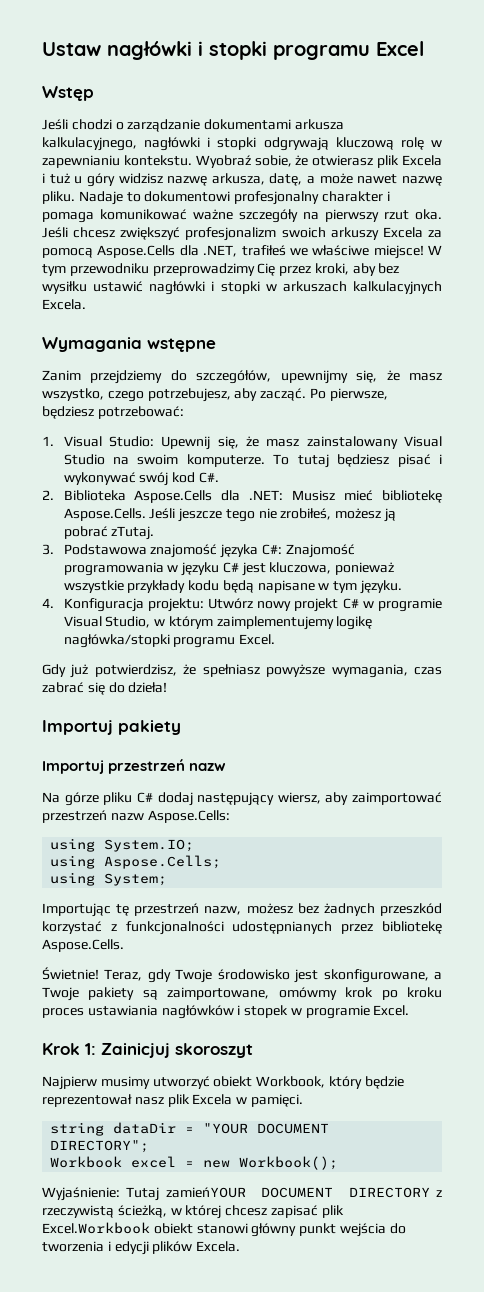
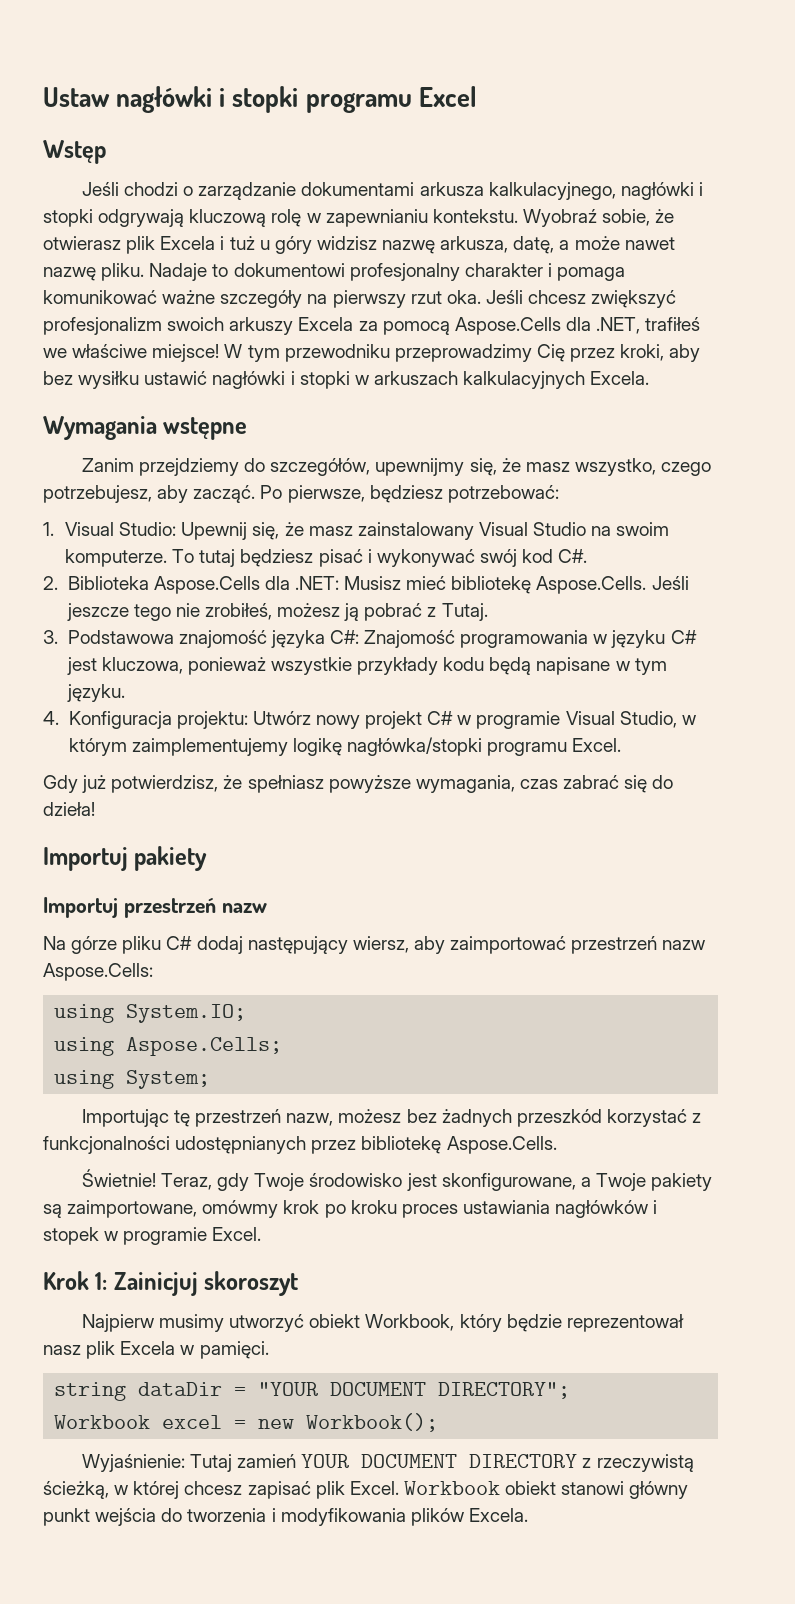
- 2. Biblioteka Aspose.Cells dla .NET: Musisz mieć bibliotekę Aspose.Cells. Jeśli jeszcze tego nie zrobiłeś, możesz ją pobrać zTutaj.
+ 2. Biblioteka Aspose.Cells dla .NET: Musisz mieć bibliotekę Aspose.Cells. Jeśli jeszcze tego nie zrobiłeś, możesz ją pobrać z Tutaj.
- Wyjaśnienie: Tutaj zamieńYOUR DOCUMENT DIRECTORY z rzeczywistą ścieżką, w której chcesz zapisać plik Excel.Workbook obiekt stanowi główny punkt wejścia do tworzenia i edycji plików Excela.
+ Wyjaśnienie: Tutaj zamień YOUR DOCUMENT DIRECTORY z rzeczywistą ścieżką, w której chcesz zapisać plik Excel. Workbook obiekt stanowi główny punkt wejścia do tworzenia i modyfikowania plików Excela.

